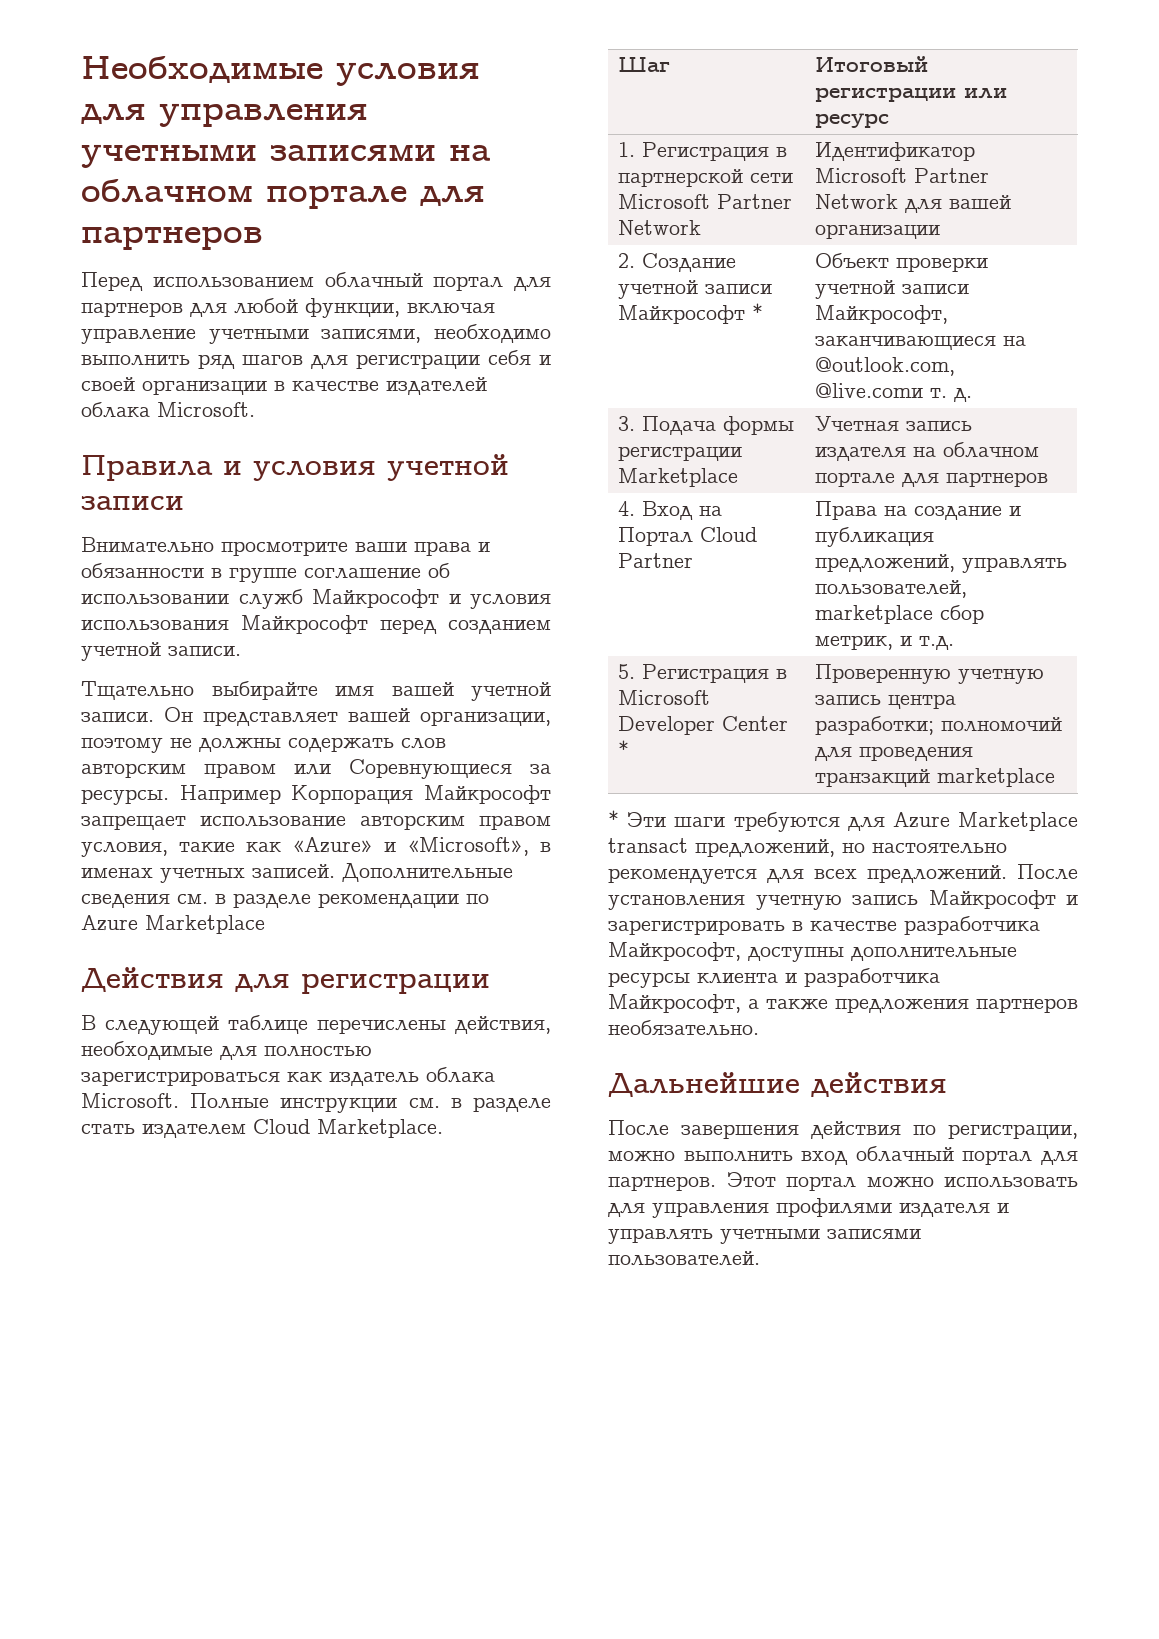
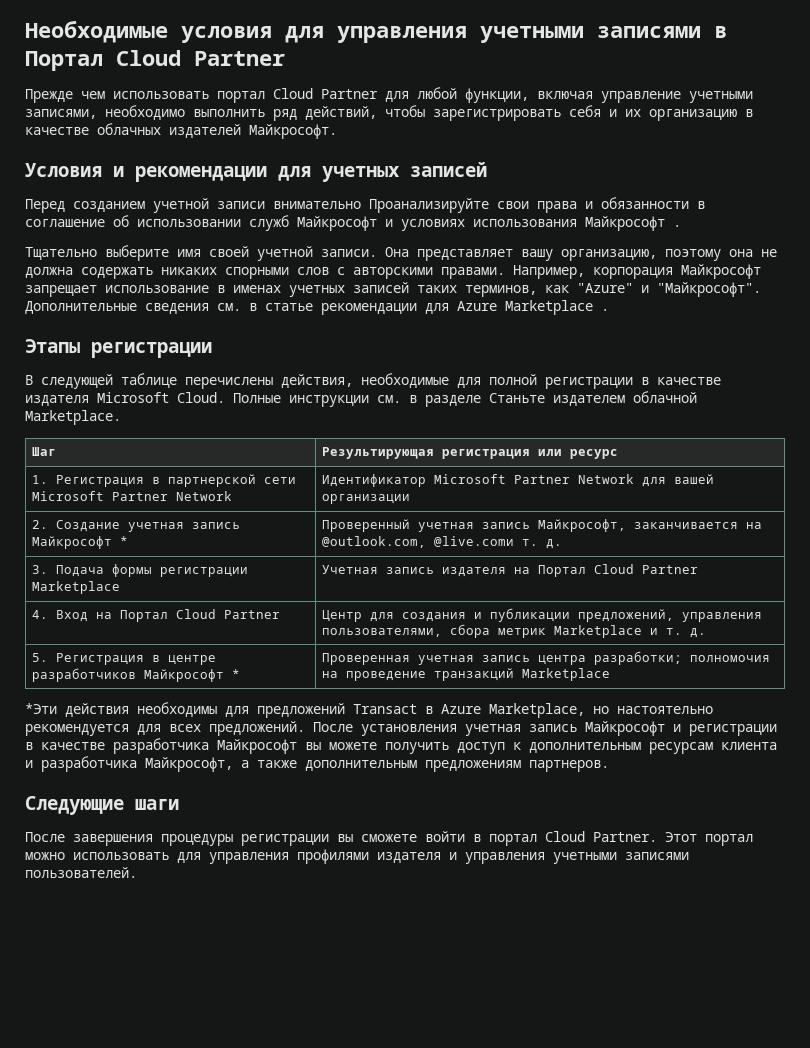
- Необходимые условия для управления учетными записями на облачном портале для партнеров
- Перед использованием облачный портал для партнеров для любой функции, включая управление учетными записями, необходимо выполнить ряд шагов для регистрации себя и своей организации в качестве издателей облака Microsoft.
- Правила и условия учетной записи
- Внимательно просмотрите ваши права и обязанности в группе соглашение об использовании служб Майкрософт и условия использования Майкрософт перед созданием учетной записи.
- Тщательно выбирайте имя вашей учетной записи. Он представляет вашей организации, поэтому не должны содержать слов авторским правом или Соревнующиеся за ресурсы. Например Корпорация Майкрософт запрещает использование авторским правом условия, такие как «Azure» и «Microsoft», в именах учетных записей.
+ Необходимые условия для управления учетными записями в Портал Cloud Partner
+ Прежде чем использовать портал Cloud Partner для любой функции, включая управление учетными записями, необходимо выполнить ряд действий, чтобы зарегистрировать себя и их организацию в качестве облачных издателей Майкрософт.
+ Условия и рекомендации для учетных записей
+ Перед созданием учетной записи внимательно Проанализируйте свои права и обязанности в соглашение об использовании служб Майкрософт и условиях использования Майкрософт .
+ Тщательно выберите имя своей учетной записи. Она представляет вашу организацию, поэтому она не должна содержать никаких спорными слов с авторскими правами. Например, корпорация Майкрософт запрещает использование в именах учетных записей таких терминов, как "Azure" и "Майкрософт".
- Дополнительные сведения см. в разделе рекомендации по Azure Marketplace
- Действия для регистрации
+ Дополнительные сведения см. в статье рекомендации для Azure Marketplace .
+ Этапы регистрации
- В следующей таблице перечислены действия, необходимые для полностью зарегистрироваться как издатель облака Microsoft.
+ В следующей таблице перечислены действия, необходимые для полной регистрации в качестве издателя Microsoft Cloud.
- Полные инструкции см. в разделе стать издателем Cloud Marketplace.
+ Полные инструкции см. в разделе Станьте издателем облачной Marketplace.
- Шаг | Итоговый регистрации или ресурс
+ Шаг | Результирующая регистрация или ресурс
- 2. Создание учетной записи Майкрософт * | Объект проверки учетной записи Майкрософт, заканчивающиеся на @outlook.com, @live.comи т. д.
+ 2. Создание учетная запись Майкрософт * | Проверенный учетная запись Майкрософт, заканчивается на @outlook.com, @live.comи т. д.
- 3. Подача формы регистрации Marketplace | Учетная запись издателя на облачном портале для партнеров
+ 3. Подача формы регистрации Marketplace | Учетная запись издателя на Портал Cloud Partner
- 4. Вход на Портал Cloud Partner | Права на создание и публикация предложений, управлять пользователей, marketplace сбор метрик, и т.д.
+ 4. Вход на Портал Cloud Partner | Центр для создания и публикации предложений, управления пользователями, сбора метрик Marketplace и т. д.
- 5. Регистрация в Microsoft Developer Center * | Проверенную учетную запись центра разработки; полномочий для проведения транзакций marketplace
- * Эти шаги требуются для Azure Marketplace transact предложений, но настоятельно рекомендуется для всех предложений.
+ 5. Регистрация в центре разработчиков Майкрософт * | Проверенная учетная запись центра разработки; полномочия на проведение транзакций Marketplace
+ *Эти действия необходимы для предложений Transact в Azure Marketplace, но настоятельно рекомендуется для всех предложений.
- После установления учетную запись Майкрософт и зарегистрировать в качестве разработчика Майкрософт, доступны дополнительные ресурсы клиента и разработчика Майкрософт, а также предложения партнеров необязательно.
- Дальнейшие действия
- После завершения действия по регистрации, можно выполнить вход облачный портал для партнеров.
+ После установления учетная запись Майкрософт и регистрации в качестве разработчика Майкрософт вы можете получить доступ к дополнительным ресурсам клиента и разработчика Майкрософт, а также дополнительным предложениям партнеров.
+ Следующие шаги
+ После завершения процедуры регистрации вы сможете войти в портал Cloud Partner.
- Этот портал можно использовать для управления профилями издателя и управлять учетными записями пользователей.
+ Этот портал можно использовать для управления профилями издателя и управления учетными записями пользователей.

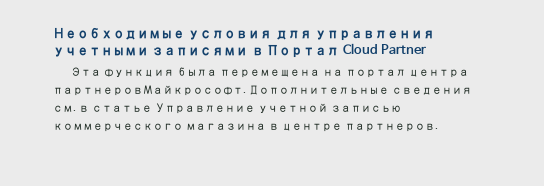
- Прежде чем использовать портал Cloud Partner для любой функции, включая управление учетными записями, необходимо выполнить ряд действий, чтобы зарегистрировать себя и их организацию в качестве облачных издателей Майкрософт.
- Условия и рекомендации для учетных записей
- Перед созданием учетной записи внимательно Проанализируйте свои права и обязанности в соглашение об использовании служб Майкрософт и условиях использования Майкрософт .
- Тщательно выберите имя своей учетной записи. Она представляет вашу организацию, поэтому она не должна содержать никаких спорными слов с авторскими правами. Например, корпорация Майкрософт запрещает использование в именах учетных записей таких терминов, как "Azure" и "Майкрософт".
+ Эта функция была перемещена на портал центра партнеровМайкрософт.
- Дополнительные сведения см. в статье рекомендации для Azure Marketplace .
- Этапы регистрации
- В следующей таблице перечислены действия, необходимые для полной регистрации в качестве издателя Microsoft Cloud. Полные инструкции см. в разделе Станьте издателем облачной Marketplace.
- Шаг | Результирующая регистрация или ресурс
- 1. Регистрация в партнерской сети Microsoft Partner Network | Идентификатор Microsoft Partner Network для вашей организации
- 2. Создание учетная запись Майкрософт * | Проверенный учетная запись Майкрософт, заканчивается на @outlook.com, @live.comи т. д.
- 3. Подача формы регистрации Marketplace | Учетная запись издателя на Портал Cloud Partner
- 4. Вход на Портал Cloud Partner | Центр для создания и публикации предложений, управления пользователями, сбора метрик Marketplace и т. д.
- 5. Регистрация в центре разработчиков Майкрософт * | Проверенная учетная запись центра разработки; полномочия на проведение транзакций Marketplace
- *Эти действия необходимы для предложений Transact в Azure Marketplace, но настоятельно рекомендуется для всех предложений. После установления учетная запись Майкрософт и регистрации в качестве разработчика Майкрософт вы можете получить доступ к дополнительным ресурсам клиента и разработчика Майкрософт, а также дополнительным предложениям партнеров.
- Следующие шаги
- После завершения процедуры регистрации вы сможете войти в портал Cloud Partner. Этот портал можно использовать для управления профилями издателя и управления учетными записями пользователей.
+ Дополнительные сведения см. в статье Управление учетной записью коммерческого магазина в центре партнеров.

